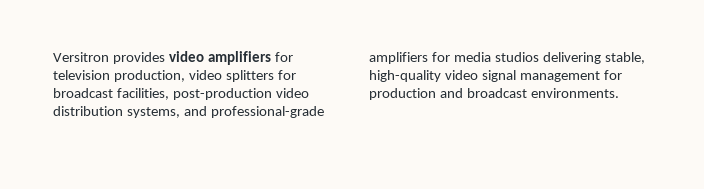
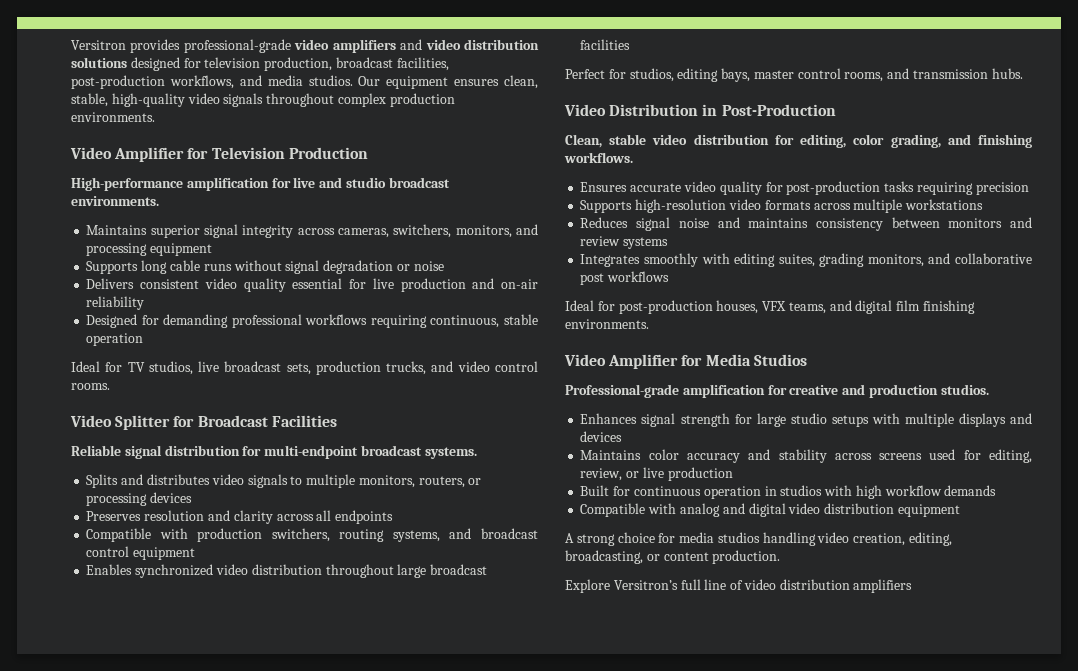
- Versitron provides video amplifiers for television production, video splitters for broadcast facilities, post-production video distribution systems, and professional-grade amplifiers for media studios delivering stable, high-quality video signal management for production and broadcast environments.
+ Versitron provides professional-grade video amplifiers and video distribution solutions designed for television production, broadcast facilities, post-production workflows, and media studios. Our equipment ensures clean, stable, high-quality video signals throughout complex production environments.
+ Video Amplifier for Television Production
+ High-performance amplification for live and studio broadcast environments.
+ Maintains superior signal integrity across cameras, switchers, monitors, and processing equipment
+ Supports long cable runs without signal degradation or noise
+ Delivers consistent video quality essential for live production and on-air reliability
+ Designed for demanding professional workflows requiring continuous, stable operation
+ Ideal for TV studios, live broadcast sets, production trucks, and video control rooms.
+ Video Splitter for Broadcast Facilities
+ Reliable signal distribution for multi-endpoint broadcast systems.
+ Splits and distributes video signals to multiple monitors, routers, or processing devices
+ Preserves resolution and clarity across all endpoints
+ Compatible with production switchers, routing systems, and broadcast control equipment
+ Enables synchronized video distribution throughout large broadcast facilities
+ Perfect for studios, editing bays, master control rooms, and transmission hubs.
+ Video Distribution in Post-Production
+ Clean, stable video distribution for editing, color grading, and finishing workflows.
+ Ensures accurate video quality for post-production tasks requiring precision
+ Supports high-resolution video formats across multiple workstations
+ Reduces signal noise and maintains consistency between monitors and review systems
+ Integrates smoothly with editing suites, grading monitors, and collaborative post workflows
+ Ideal for post-production houses, VFX teams, and digital film finishing environments.
+ Video Amplifier for Media Studios
+ Professional-grade amplification for creative and production studios.
+ Enhances signal strength for large studio setups with multiple displays and devices
+ Maintains color accuracy and stability across screens used for editing, review, or live production
+ Built for continuous operation in studios with high workflow demands
+ Compatible with analog and digital video distribution equipment
+ A strong choice for media studios handling video creation, editing, broadcasting, or content production.
+ Explore Versitron’s full line of video distribution amplifiers

